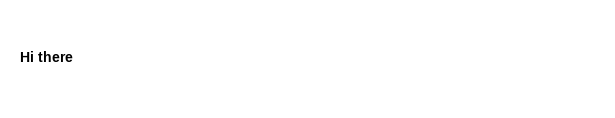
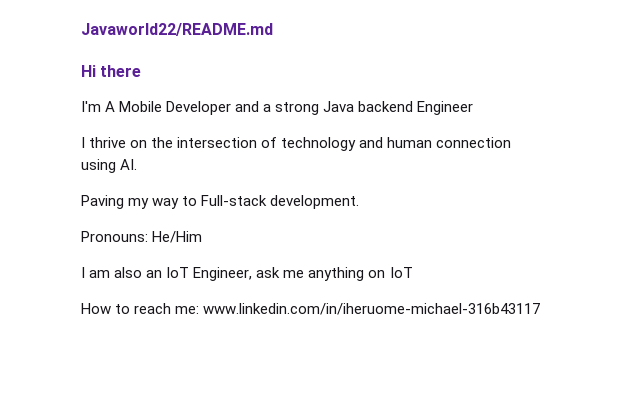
+ Javaworld22/README.md
+ I'm A Mobile Developer and a strong Java backend Engineer
+ I thrive on the intersection of technology and human connection using AI.
+ Paving my way to Full-stack development.
+ Pronouns: He/Him
+ I am also an IoT Engineer, ask me anything on IoT
+ How to reach me: www.linkedin.com/in/iheruome-michael-316b43117

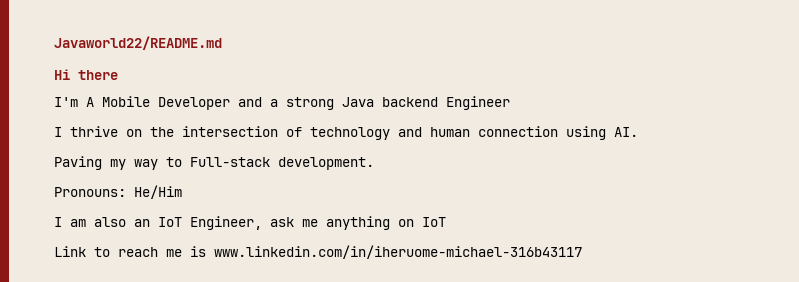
- How to reach me: www.linkedin.com/in/iheruome-michael-316b43117
+ Link to reach me is www.linkedin.com/in/iheruome-michael-316b43117

